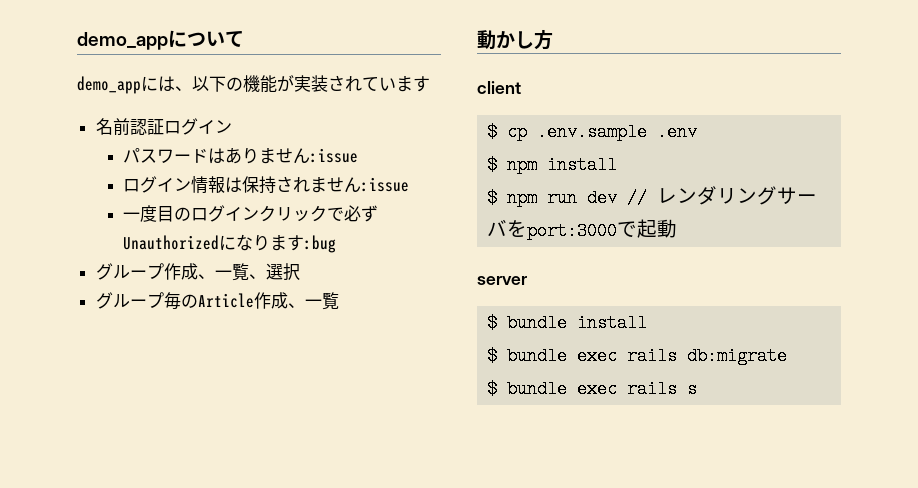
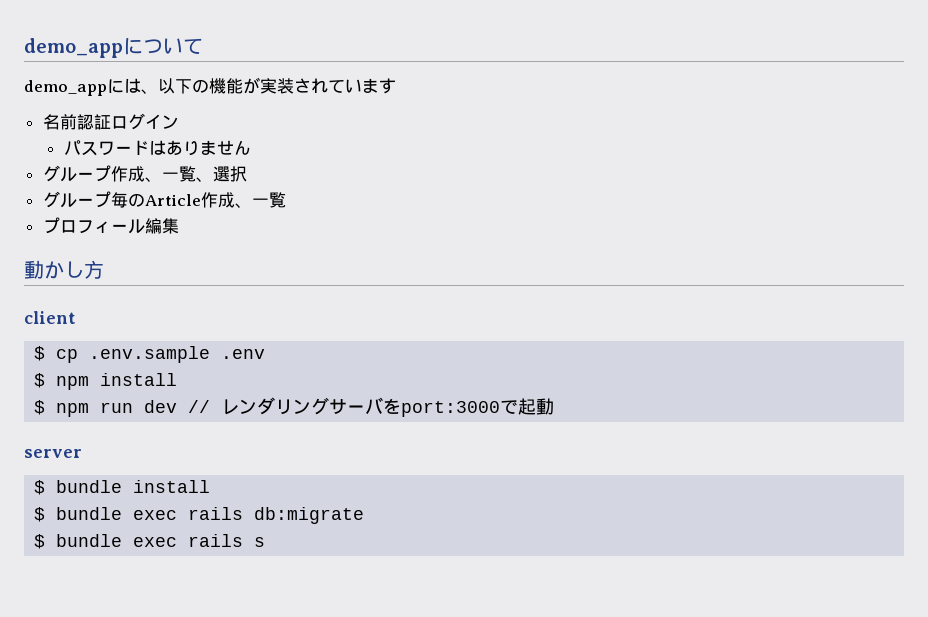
- パスワードはありません:issue
- ログイン情報は保持されません:issue
- 一度目のログインクリックで必ずUnauthorizedになります:bug
+ パスワードはありません
+ プロフィール編集

